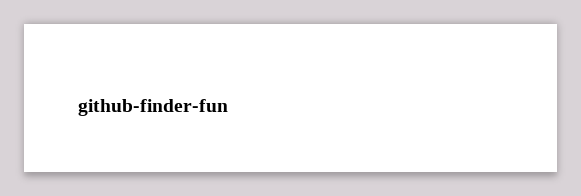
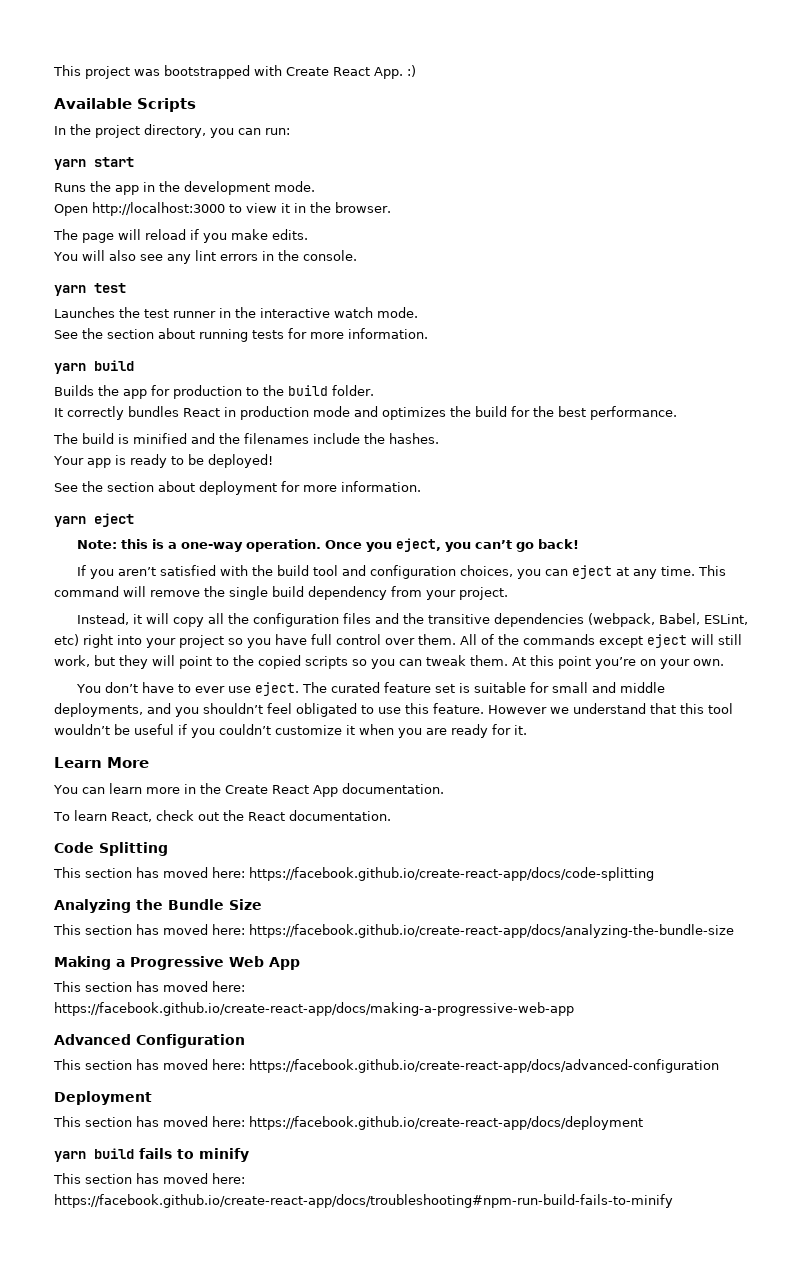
- github-finder-fun
+ This project was bootstrapped with Create React App. :)
+ Available Scripts
+ In the project directory, you can run:
+ yarn start
+ Runs the app in the development mode.
+ Open http://localhost:3000 to view it in the browser.
+ The page will reload if you make edits.
+ You will also see any lint errors in the console.
+ yarn test
+ Launches the test runner in the interactive watch mode.
+ See the section about running tests for more information.
+ yarn build
+ Builds the app for production to the build folder.
+ It correctly bundles React in production mode and optimizes the build for the best performance.
+ The build is minified and the filenames include the hashes.
+ Your app is ready to be deployed!
+ See the section about deployment for more information.
+ yarn eject
+ Note: this is a one-way operation. Once you eject, you can’t go back!
+ If you aren’t satisfied with the build tool and configuration choices, you can eject at any time. This command will remove the single build dependency from your project.
+ Instead, it will copy all the configuration files and the transitive dependencies (webpack, Babel, ESLint, etc) right into your project so you have full control over them. All of the commands except eject will still work, but they will point to the copied scripts so you can tweak them. At this point you’re on your own.
+ You don’t have to ever use eject. The curated feature set is suitable for small and middle deployments, and you shouldn’t feel obligated to use this feature. However we understand that this tool wouldn’t be useful if you couldn’t customize it when you are ready for it.
+ Learn More
+ You can learn more in the Create React App documentation.
+ To learn React, check out the React documentation.
+ Code Splitting
+ This section has moved here: https://facebook.github.io/create-react-app/docs/code-splitting
+ Analyzing the Bundle Size
+ This section has moved here: https://facebook.github.io/create-react-app/docs/analyzing-the-bundle-size
+ Making a Progressive Web App
+ This section has moved here: https://facebook.github.io/create-react-app/docs/making-a-progressive-web-app
+ Advanced Configuration
+ This section has moved here: https://facebook.github.io/create-react-app/docs/advanced-configuration
+ Deployment
+ This section has moved here: https://facebook.github.io/create-react-app/docs/deployment
+ yarn build fails to minify
+ This section has moved here: https://facebook.github.io/create-react-app/docs/troubleshooting#npm-run-build-fails-to-minify

